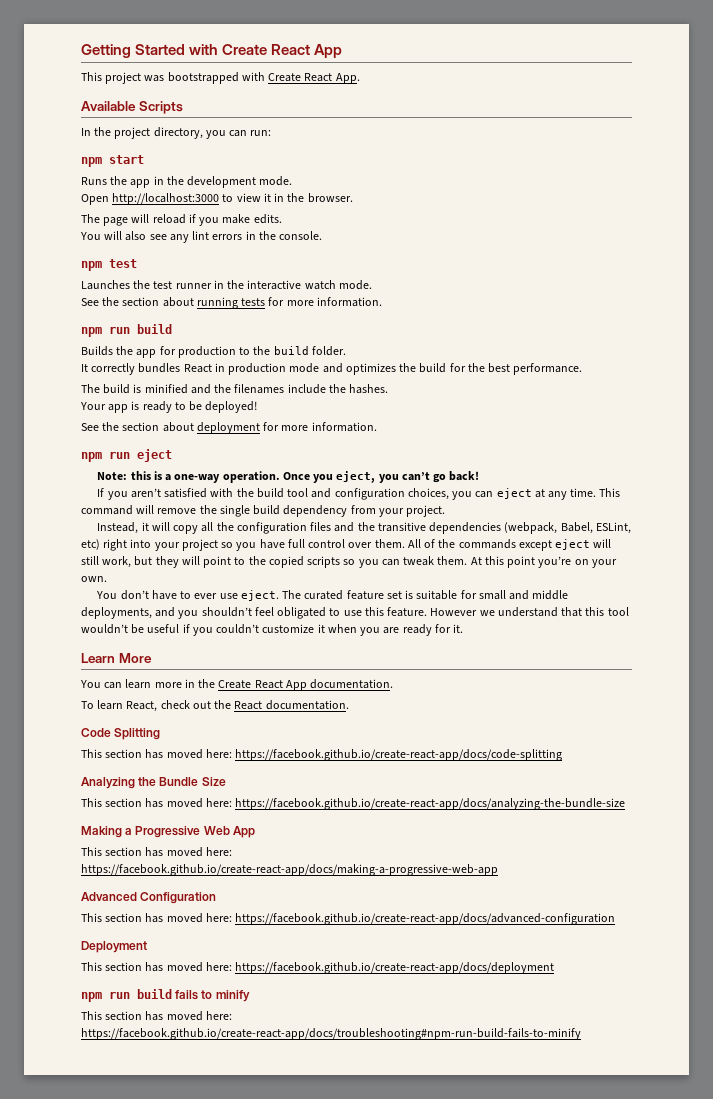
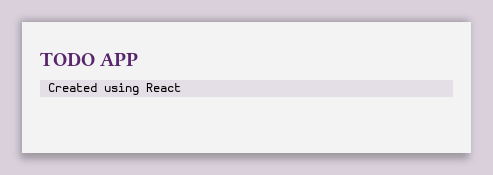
- Getting Started with Create React App
- This project was bootstrapped with Create React App.
- Available Scripts
- In the project directory, you can run:
- npm start
- Runs the app in the development mode.
- Open http://localhost:3000 to view it in the browser.
- The page will reload if you make edits.
- You will also see any lint errors in the console.
- npm test
- Launches the test runner in the interactive watch mode.
- See the section about running tests for more information.
- npm run build
- Builds the app for production to the build folder.
- It correctly bundles React in production mode and optimizes the build for the best performance.
- The build is minified and the filenames include the hashes.
- Your app is ready to be deployed!
- See the section about deployment for more information.
- npm run eject
- Note: this is a one-way operation. Once you eject, you can’t go back!
- If you aren’t satisfied with the build tool and configuration choices, you can eject at any time. This command will remove the single build dependency from your project.
- Instead, it will copy all the configuration files and the transitive dependencies (webpack, Babel, ESLint, etc) right into your project so you have full control over them. All of the commands except eject will still work, but they will point to the copied scripts so you can tweak them. At this point you’re on your own.
- You don’t have to ever use eject. The curated feature set is suitable for small and middle deployments, and you shouldn’t feel obligated to use this feature. However we understand that this tool wouldn’t be useful if you couldn’t customize it when you are ready for it.
- Learn More
- You can learn more in the Create React App documentation.
- To learn React, check out the React documentation.
- Code Splitting
- This section has moved here: https://facebook.github.io/create-react-app/docs/code-splitting
- Analyzing the Bundle Size
- This section has moved here: https://facebook.github.io/create-react-app/docs/analyzing-the-bundle-size
- Making a Progressive Web App
- This section has moved here: https://facebook.github.io/create-react-app/docs/making-a-progressive-web-app
- Advanced Configuration
- This section has moved here: https://facebook.github.io/create-react-app/docs/advanced-configuration
- Deployment
- This section has moved here: https://facebook.github.io/create-react-app/docs/deployment
- npm run build fails to minify
- This section has moved here: https://facebook.github.io/create-react-app/docs/troubleshooting#npm-run-build-fails-to-minify
+ TODO APP
+ Created using React

